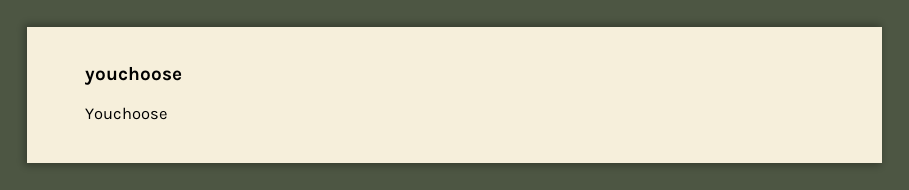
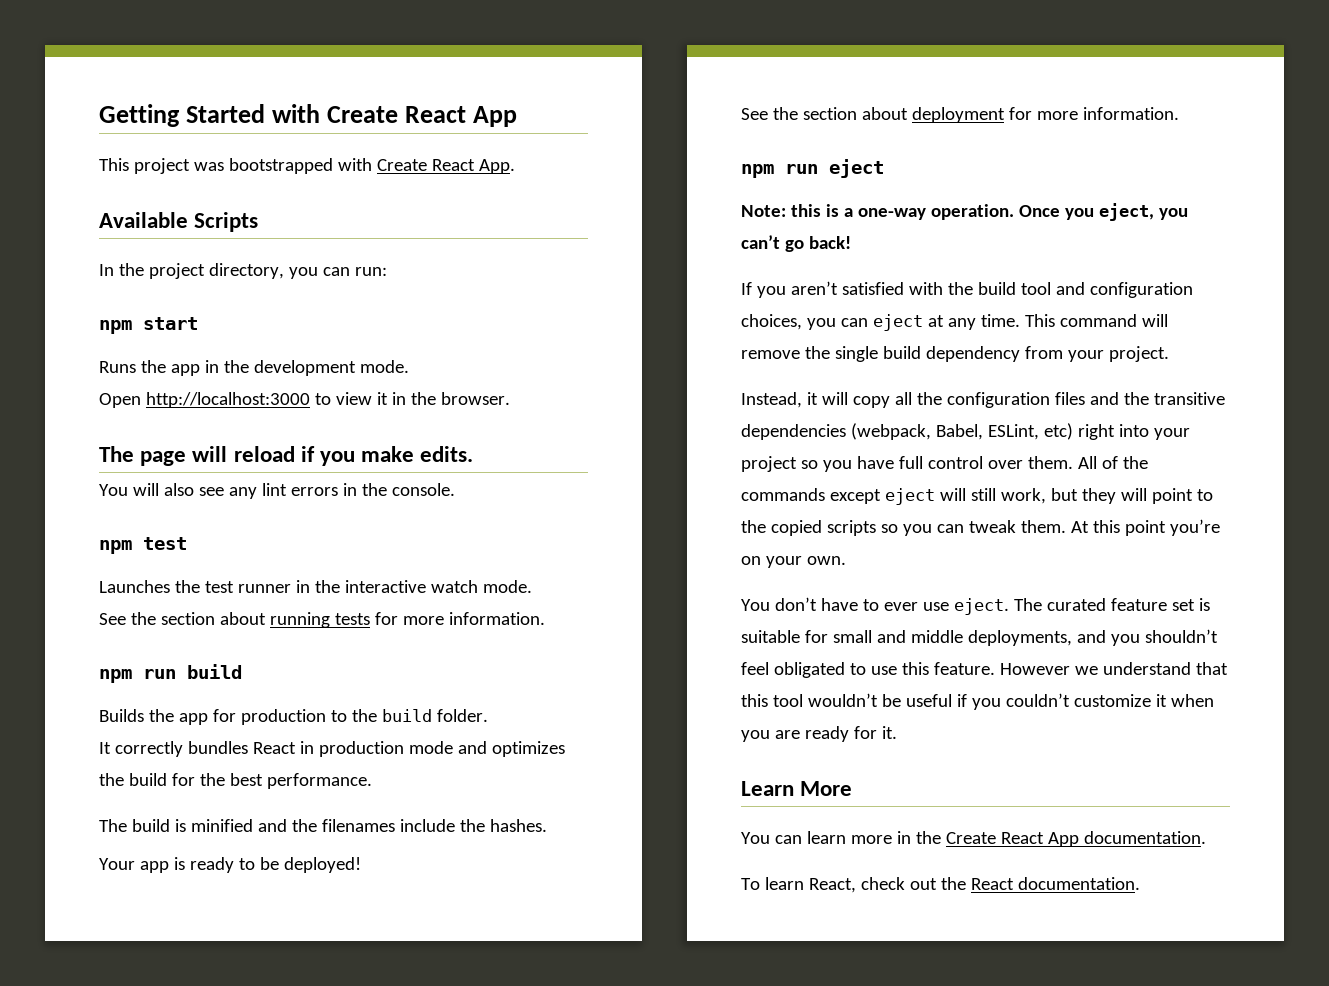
- youchoose
- Youchoose
+ Getting Started with Create React App
+ This project was bootstrapped with Create React App.
+ Available Scripts
+ In the project directory, you can run:
+ npm start
+ Runs the app in the development mode.
+ Open http://localhost:3000 to view it in the browser.
+ The page will reload if you make edits.
+ You will also see any lint errors in the console.
+ npm test
+ Launches the test runner in the interactive watch mode.
+ See the section about running tests for more information.
+ npm run build
+ Builds the app for production to the build folder.
+ It correctly bundles React in production mode and optimizes the build for the best performance.
+ The build is minified and the filenames include the hashes.
+ Your app is ready to be deployed!
+ See the section about deployment for more information.
+ npm run eject
+ Note: this is a one-way operation. Once you eject, you can’t go back!
+ If you aren’t satisfied with the build tool and configuration choices, you can eject at any time. This command will remove the single build dependency from your project.
+ Instead, it will copy all the configuration files and the transitive dependencies (webpack, Babel, ESLint, etc) right into your project so you have full control over them. All of the commands except eject will still work, but they will point to the copied scripts so you can tweak them. At this point you’re on your own.
+ You don’t have to ever use eject. The curated feature set is suitable for small and middle deployments, and you shouldn’t feel obligated to use this feature. However we understand that this tool wouldn’t be useful if you couldn’t customize it when you are ready for it.
+ Learn More
+ You can learn more in the Create React App documentation.
+ To learn React, check out the React documentation.

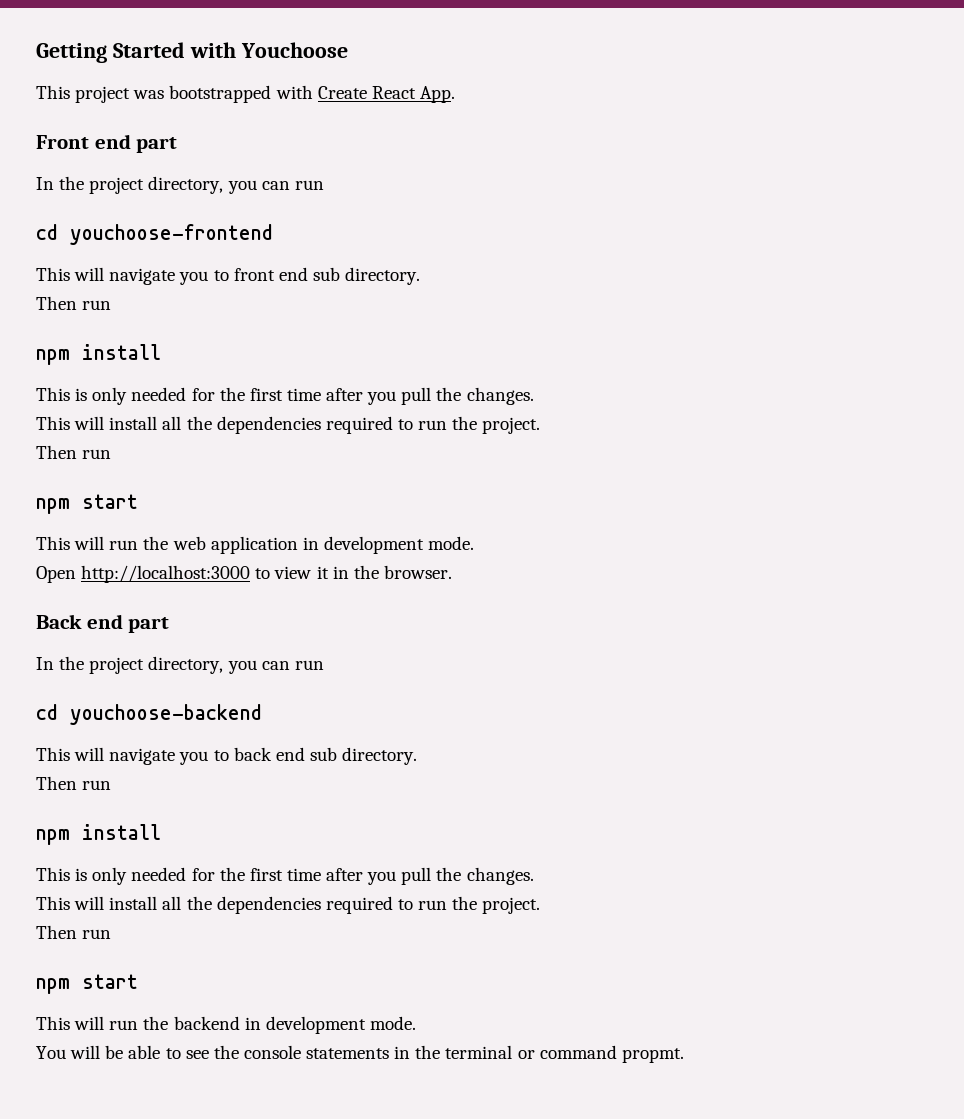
- Getting Started with Create React App
+ Getting Started with Youchoose
- Available Scripts
- In the project directory, you can run:
+ Front end part
+ In the project directory, you can run
+ cd youchoose-frontend
+ This will navigate you to front end sub directory.
+ Then run
+ npm install
+ This is only needed for the first time after you pull the changes.
+ This will install all the dependencies required to run the project.
+ Then run
  npm start
- Runs the app in the development mode.
+ This will run the web application in development mode.
- The page will reload if you make edits.
- You will also see any lint errors in the console.
- npm test
- Launches the test runner in the interactive watch mode.
- See the section about running tests for more information.
- npm run build
- Builds the app for production to the build folder.
- It correctly bundles React in production mode and optimizes the build for the best performance.
- The build is minified and the filenames include the hashes.
- Your app is ready to be deployed!
- See the section about deployment for more information.
- npm run eject
- Note: this is a one-way operation. Once you eject, you can’t go back!
- If you aren’t satisfied with the build tool and configuration choices, you can eject at any time. This command will remove the single build dependency from your project.
- Instead, it will copy all the configuration files and the transitive dependencies (webpack, Babel, ESLint, etc) right into your project so you have full control over them. All of the commands except eject will still work, but they will point to the copied scripts so you can tweak them. At this point you’re on your own.
- You don’t have to ever use eject. The curated feature set is suitable for small and middle deployments, and you shouldn’t feel obligated to use this feature. However we understand that this tool wouldn’t be useful if you couldn’t customize it when you are ready for it.
- Learn More
- You can learn more in the Create React App documentation.
- To learn React, check out the React documentation.
+ Back end part
+ In the project directory, you can run
+ cd youchoose-backend
+ This will navigate you to back end sub directory.
+ Then run
+ npm install
+ This is only needed for the first time after you pull the changes.
+ This will install all the dependencies required to run the project.
+ Then run
+ npm start
+ This will run the backend in development mode.
+ You will be able to see the console statements in the terminal or command propmt.

